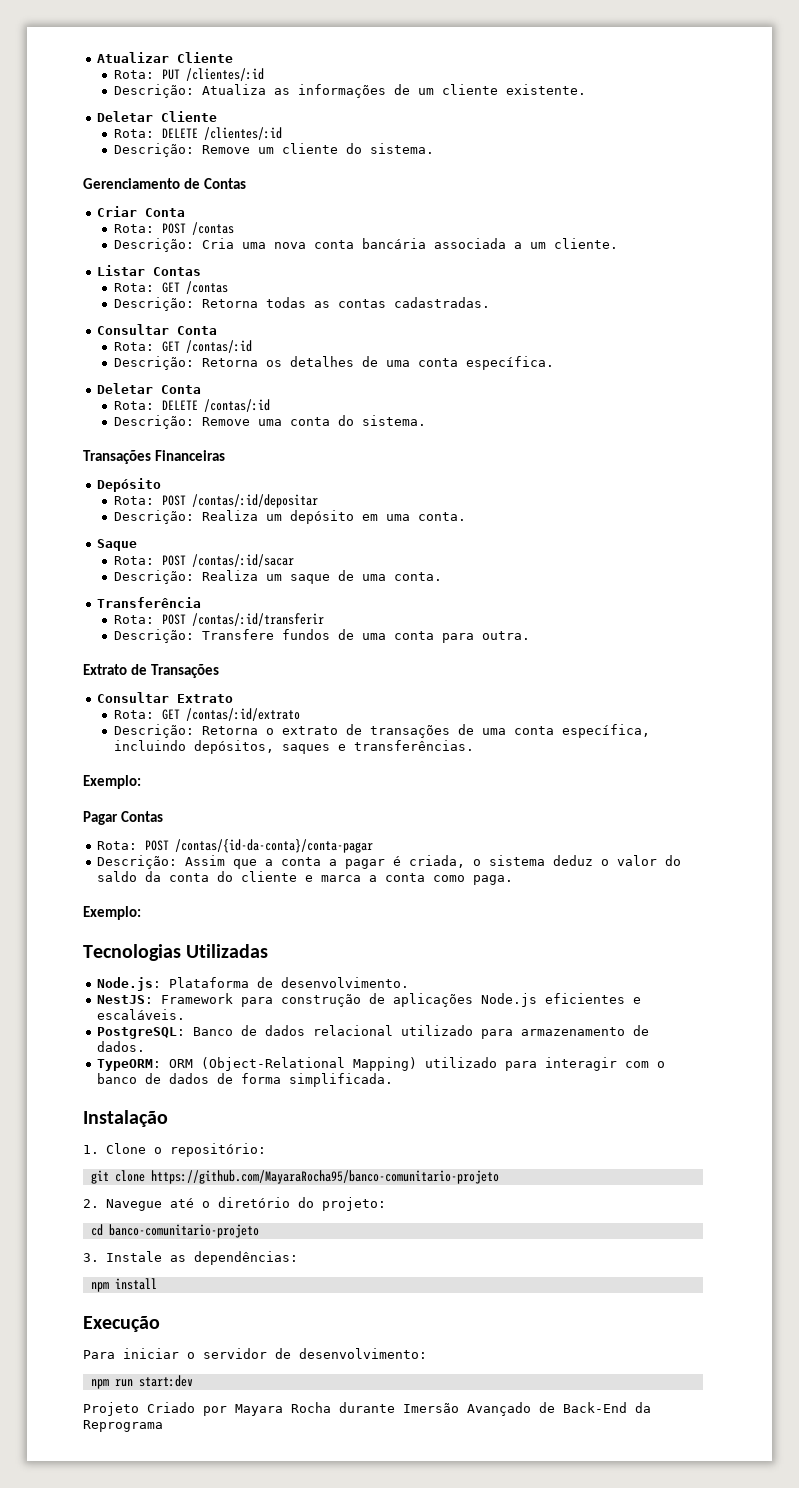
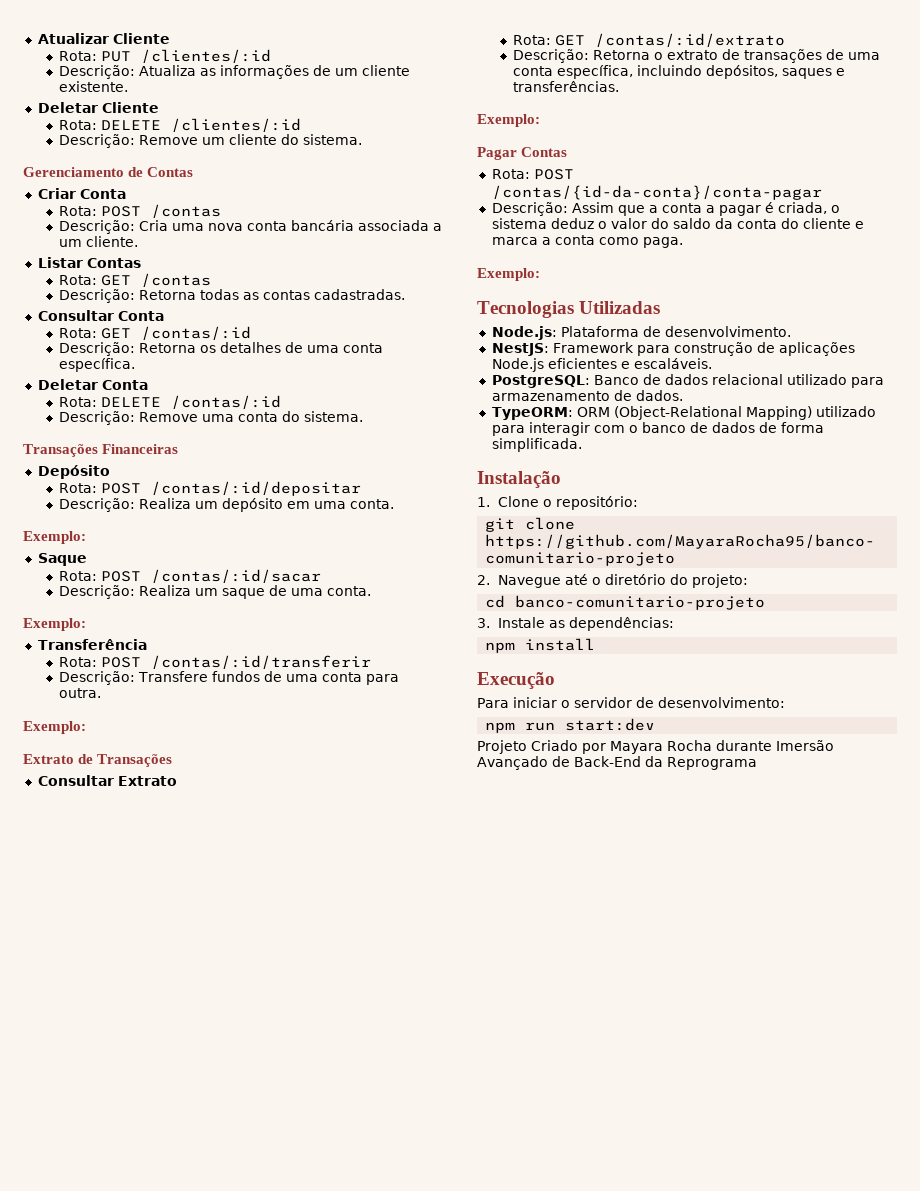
  Descrição: Realiza um depósito em uma conta.
+ Exemplo:
  Descrição: Realiza um saque de uma conta.
+ Exemplo:
  Descrição: Transfere fundos de uma conta para outra.
+ Exemplo:

